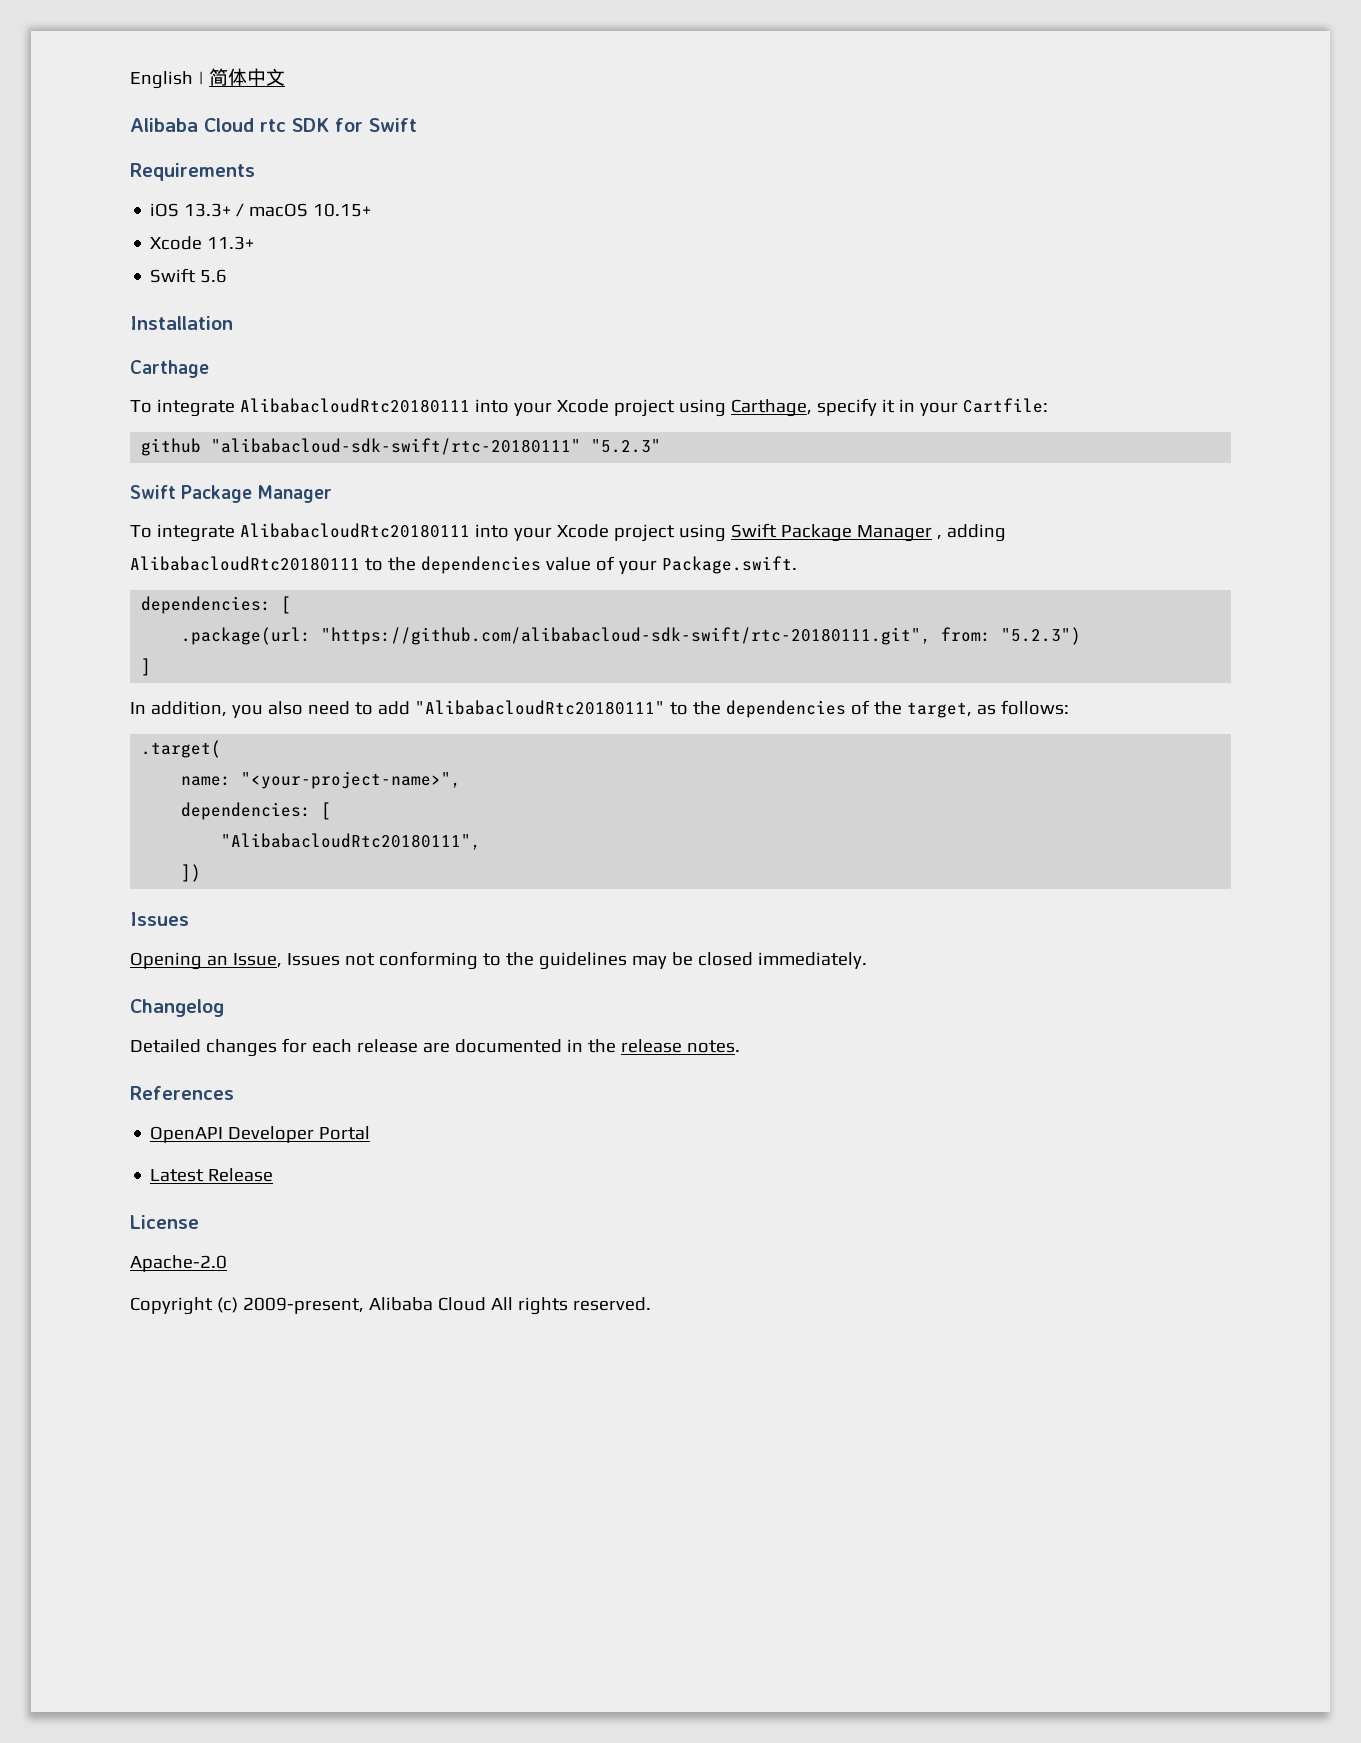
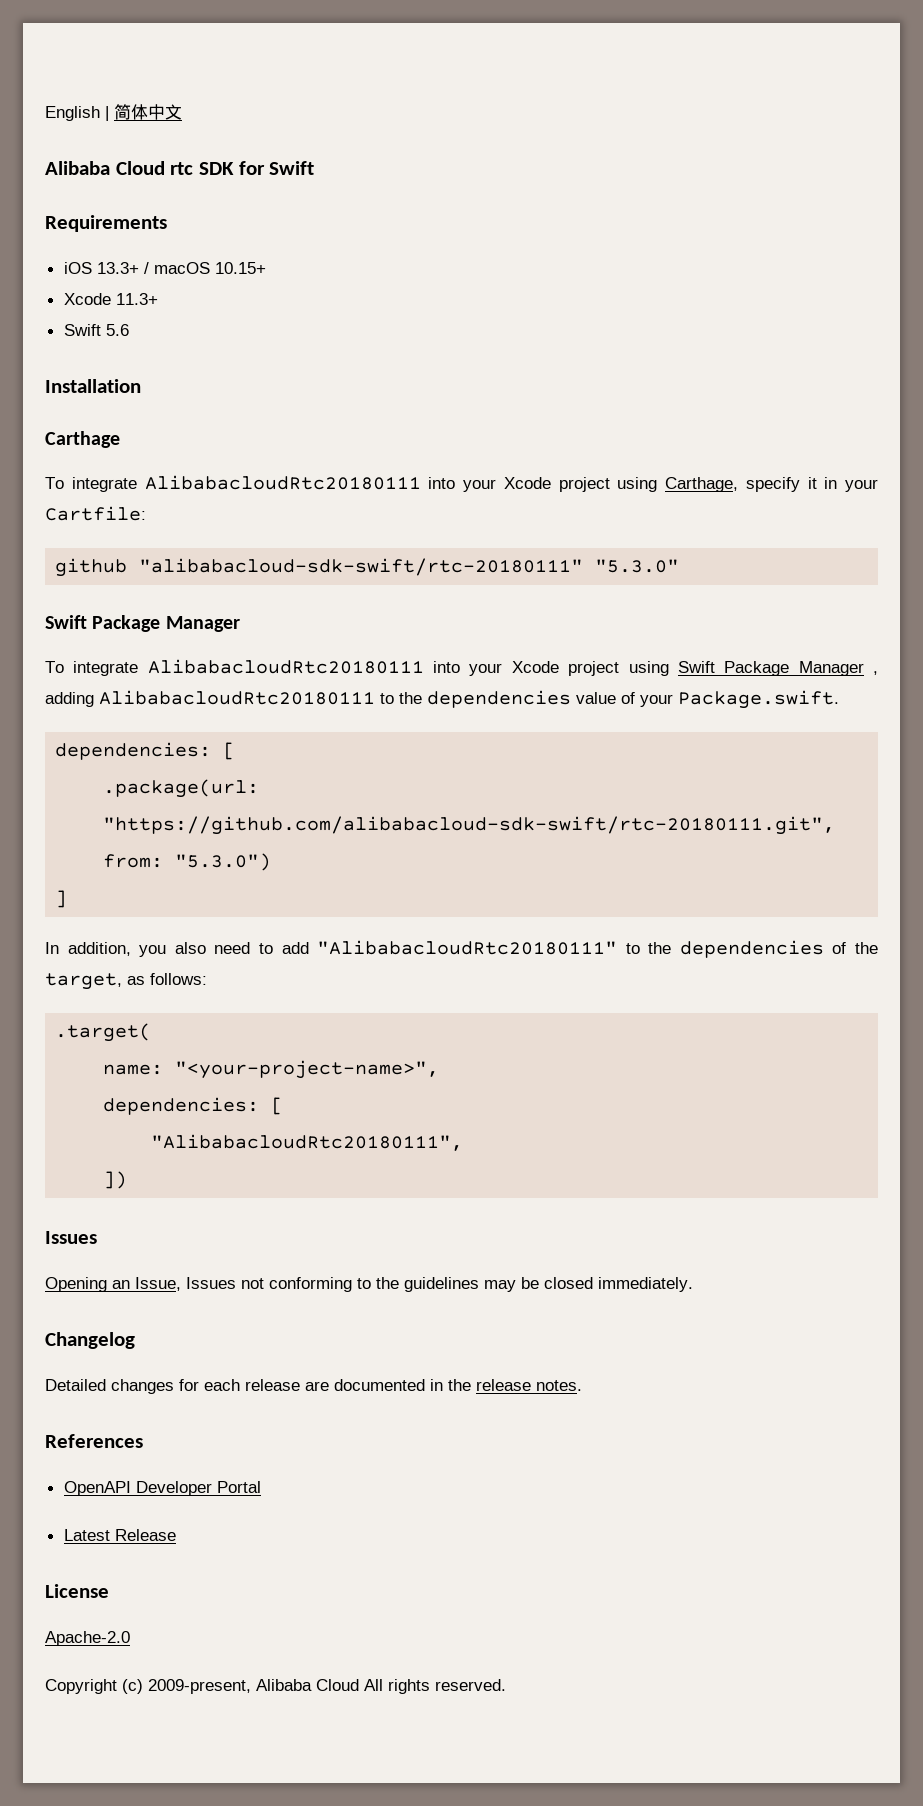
- github "alibabacloud-sdk-swift/rtc-20180111" "5.2.3"
+ github "alibabacloud-sdk-swift/rtc-20180111" "5.3.0"
- .package(url: "https://github.com/alibabacloud-sdk-swift/rtc-20180111.git", from: "5.2.3")
+ .package(url: "https://github.com/alibabacloud-sdk-swift/rtc-20180111.git", from: "5.3.0")

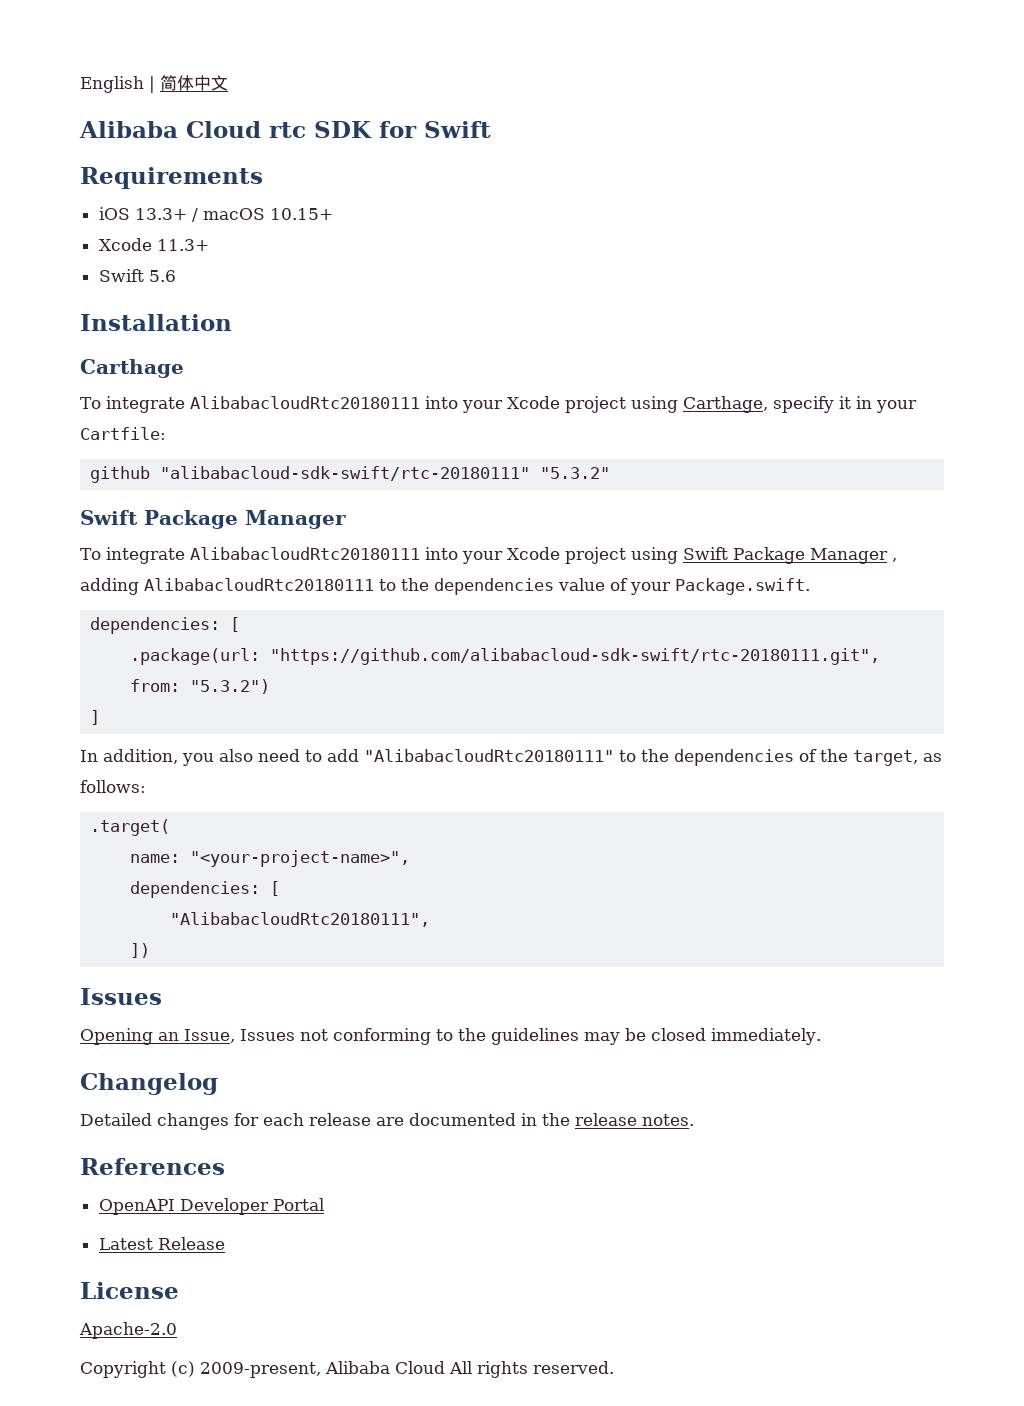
- github "alibabacloud-sdk-swift/rtc-20180111" "5.3.0"
+ github "alibabacloud-sdk-swift/rtc-20180111" "5.3.2"
- .package(url: "https://github.com/alibabacloud-sdk-swift/rtc-20180111.git", from: "5.3.0")
+ .package(url: "https://github.com/alibabacloud-sdk-swift/rtc-20180111.git", from: "5.3.2")

